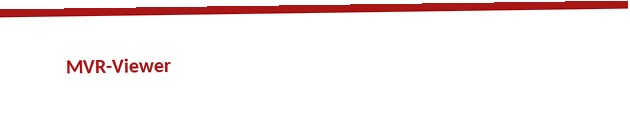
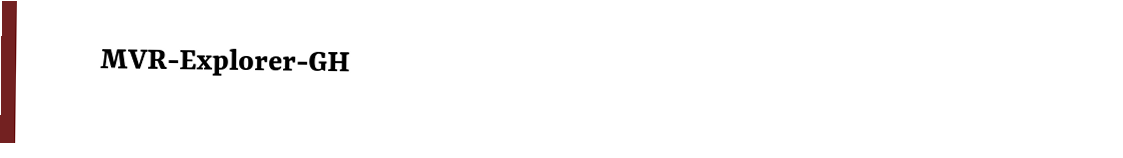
- MVR-Viewer
+ MVR-Explorer-GH

